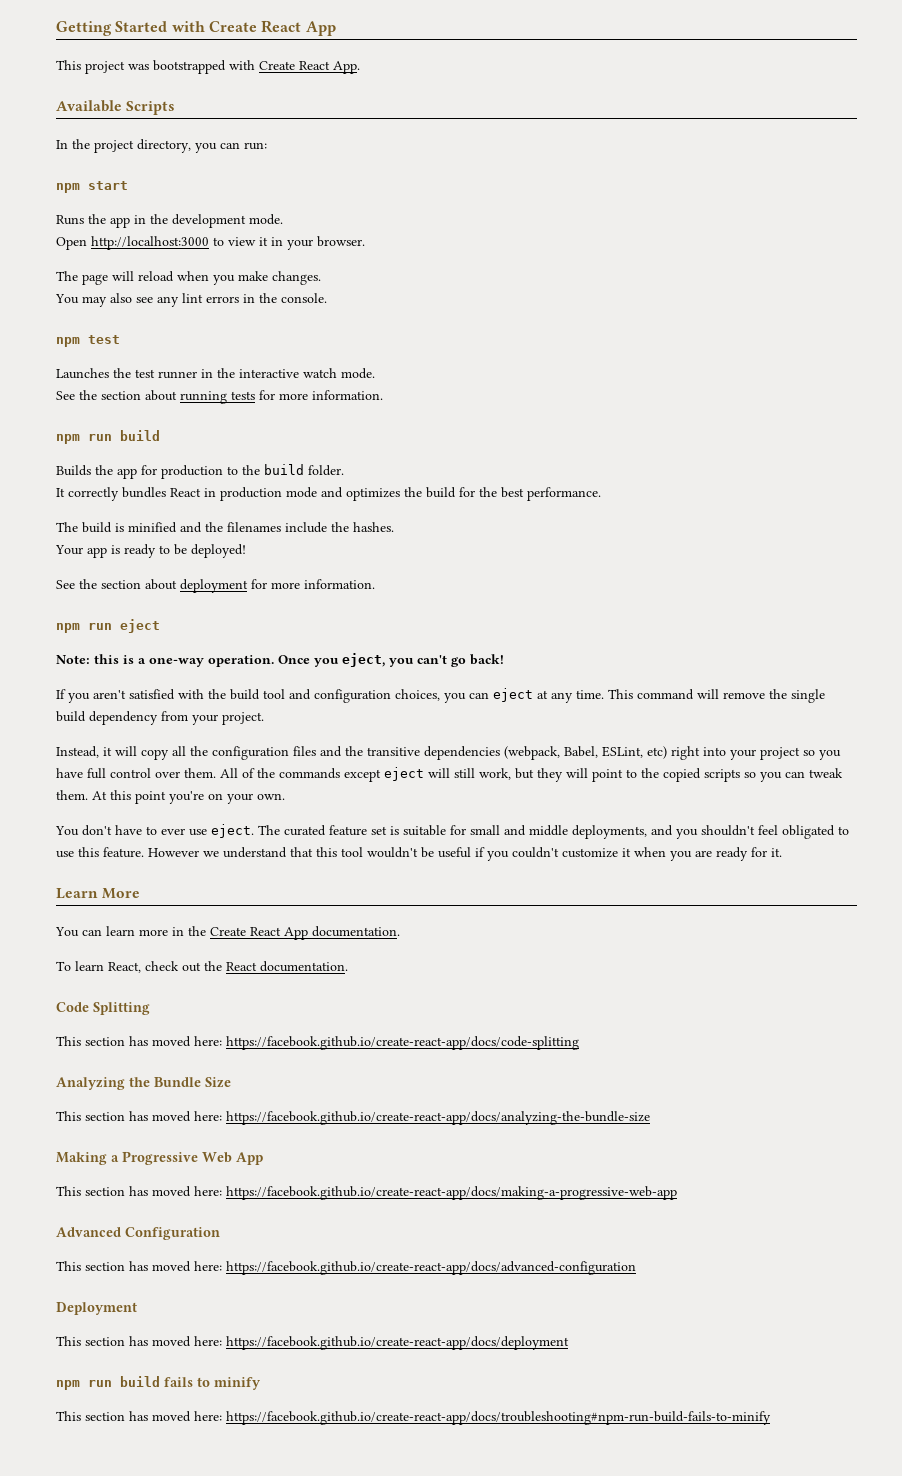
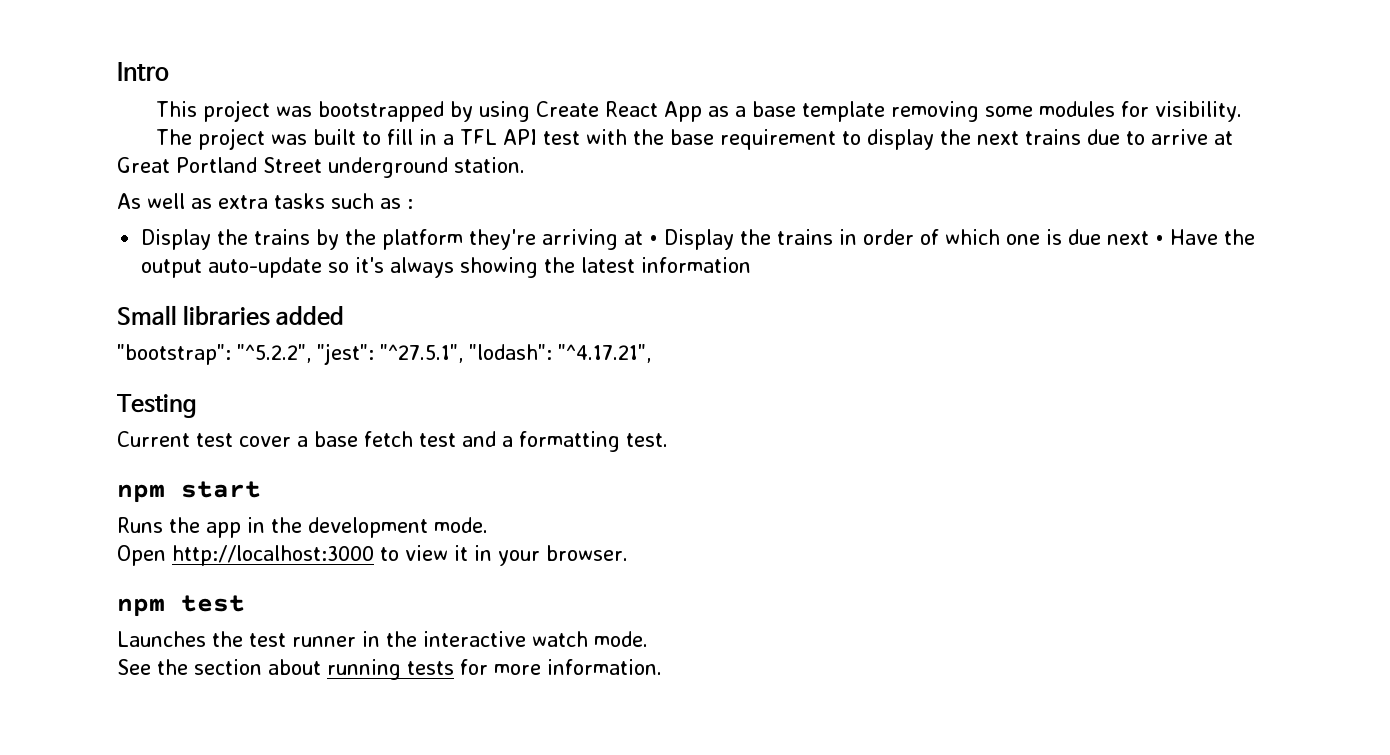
- Getting Started with Create React App
- This project was bootstrapped with Create React App.
- Available Scripts
- In the project directory, you can run:
+ Intro
+ This project was bootstrapped by using Create React App as a base template removing some modules for visibility.
+ The project was built to fill in a TFL API test with the base requirement to display the next trains due to arrive at Great Portland Street underground station.
+ As well as extra tasks such as :
+ Display the trains by the platform they're arriving at • Display the trains in order of which one is due next • Have the output auto-update so it's always showing the latest information
+ Small libraries added
+ "bootstrap": "^5.2.2", "jest": "^27.5.1", "lodash": "^4.17.21",
+ Testing
+ Current test cover a base fetch test and a formatting test.
- The page will reload when you make changes.
- You may also see any lint errors in the console.
  See the section about running tests for more information.
- npm run build
- Builds the app for production to the build folder.
- It correctly bundles React in production mode and optimizes the build for the best performance.
- The build is minified and the filenames include the hashes.
- Your app is ready to be deployed!
- See the section about deployment for more information.
- npm run eject
- Note: this is a one-way operation. Once you eject, you can't go back!
- If you aren't satisfied with the build tool and configuration choices, you can eject at any time. This command will remove the single build dependency from your project.
- Instead, it will copy all the configuration files and the transitive dependencies (webpack, Babel, ESLint, etc) right into your project so you have full control over them. All of the commands except eject will still work, but they will point to the copied scripts so you can tweak them. At this point you're on your own.
- You don't have to ever use eject. The curated feature set is suitable for small and middle deployments, and you shouldn't feel obligated to use this feature. However we understand that this tool wouldn't be useful if you couldn't customize it when you are ready for it.
- Learn More
- You can learn more in the Create React App documentation.
- To learn React, check out the React documentation.
- Code Splitting
- This section has moved here: https://facebook.github.io/create-react-app/docs/code-splitting
- Analyzing the Bundle Size
- This section has moved here: https://facebook.github.io/create-react-app/docs/analyzing-the-bundle-size
- Making a Progressive Web App
- This section has moved here: https://facebook.github.io/create-react-app/docs/making-a-progressive-web-app
- Advanced Configuration
- This section has moved here: https://facebook.github.io/create-react-app/docs/advanced-configuration
- Deployment
- This section has moved here: https://facebook.github.io/create-react-app/docs/deployment
- npm run build fails to minify
- This section has moved here: https://facebook.github.io/create-react-app/docs/troubleshooting#npm-run-build-fails-to-minify

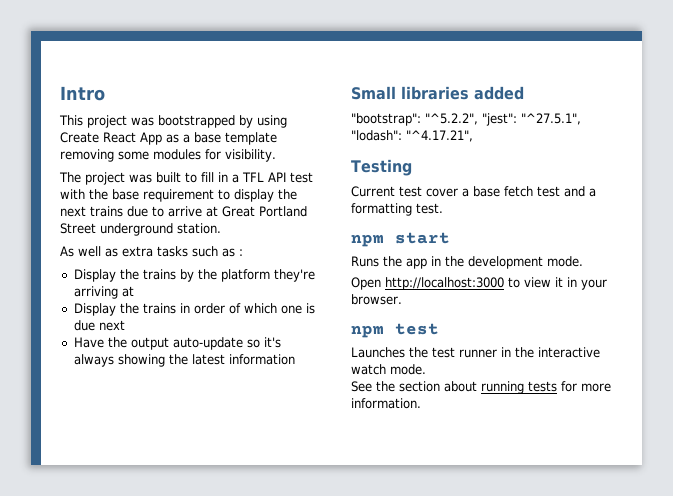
- Display the trains by the platform they're arriving at • Display the trains in order of which one is due next • Have the output auto-update so it's always showing the latest information
+ Display the trains by the platform they're arriving at
+ Display the trains in order of which one is due next
+ Have the output auto-update so it's always showing the latest information

